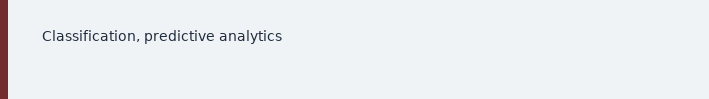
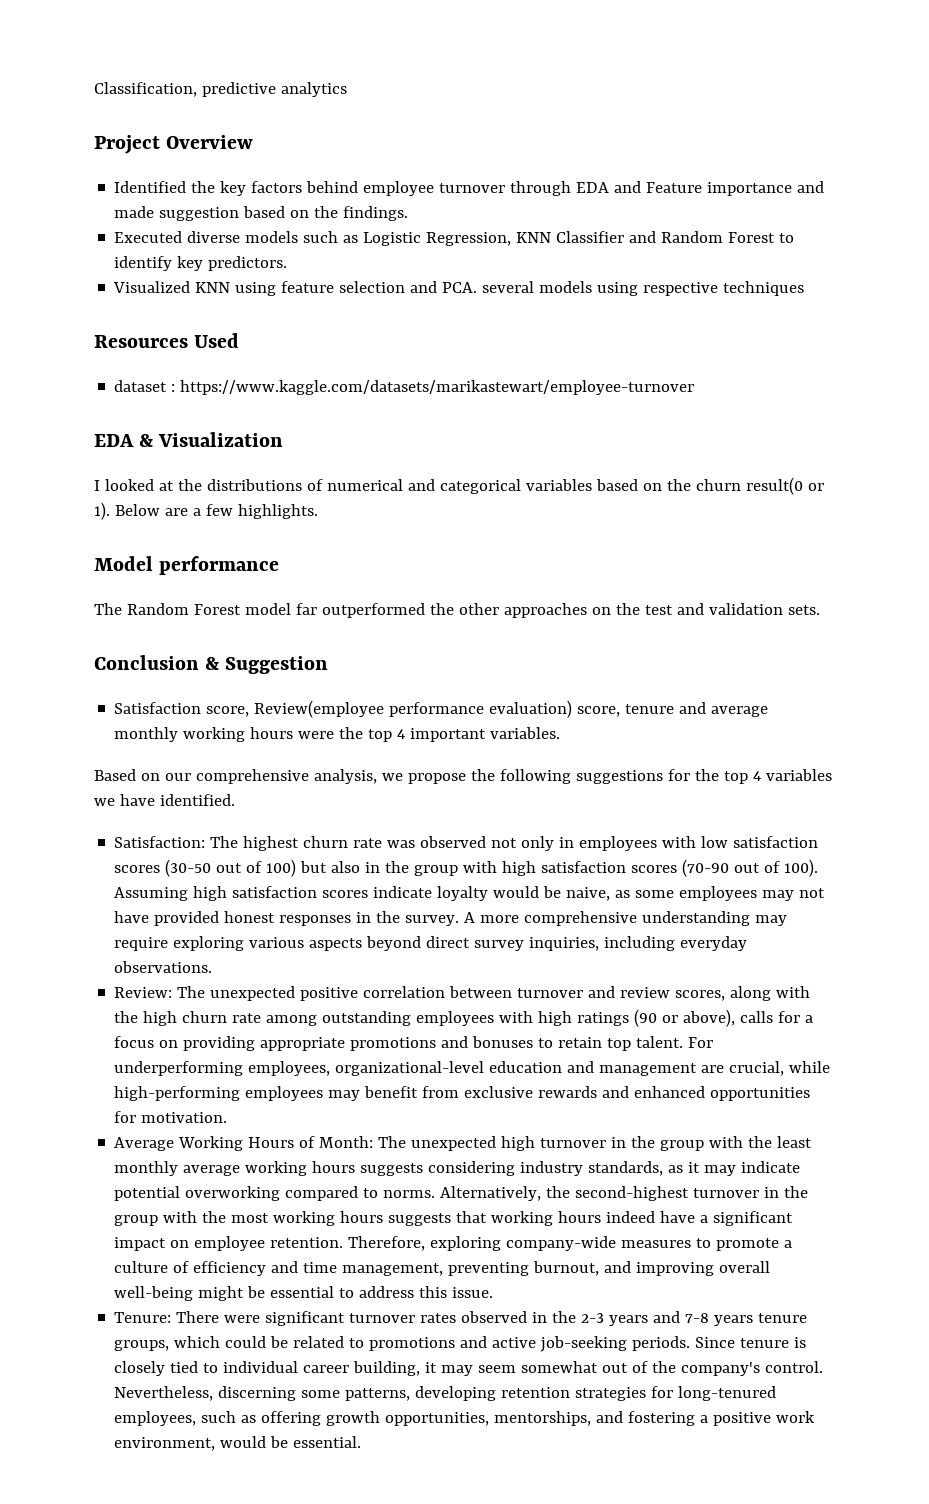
+ Project Overview
+ Identified the key factors behind employee turnover through EDA and Feature importance and made suggestion based on the findings.
+ Executed diverse models such as Logistic Regression, KNN Classifier and Random Forest to identify key predictors.
+ Visualized KNN using feature selection and PCA. several models using respective techniques
+ Resources Used
+ dataset : https://www.kaggle.com/datasets/marikastewart/employee-turnover
+ EDA & Visualization
+ I looked at the distributions of numerical and categorical variables based on the churn result(0 or 1). Below are a few highlights.
+ Model performance
+ The Random Forest model far outperformed the other approaches on the test and validation sets.
+ Conclusion & Suggestion
+ Satisfaction score, Review(employee performance evaluation) score, tenure and average monthly working hours were the top 4 important variables.
+ Based on our comprehensive analysis, we propose the following suggestions for the top 4 variables we have identified.
+ Satisfaction: The highest churn rate was observed not only in employees with low satisfaction scores (30-50 out of 100) but also in the group with high satisfaction scores (70-90 out of 100). Assuming high satisfaction scores indicate loyalty would be naive, as some employees may not have provided honest responses in the survey. A more comprehensive understanding may require exploring various aspects beyond direct survey inquiries, including everyday observations.
+ Review: The unexpected positive correlation between turnover and review scores, along with the high churn rate among outstanding employees with high ratings (90 or above), calls for a focus on providing appropriate promotions and bonuses to retain top talent. For underperforming employees, organizational-level education and management are crucial, while high-performing employees may benefit from exclusive rewards and enhanced opportunities for motivation.
+ Average Working Hours of Month: The unexpected high turnover in the group with the least monthly average working hours suggests considering industry standards, as it may indicate potential overworking compared to norms. Alternatively, the second-highest turnover in the group with the most working hours suggests that working hours indeed have a significant impact on employee retention. Therefore, exploring company-wide measures to promote a culture of efficiency and time management, preventing burnout, and improving overall well-being might be essential to address this issue.
+ Tenure: There were significant turnover rates observed in the 2-3 years and 7-8 years tenure groups, which could be related to promotions and active job-seeking periods. Since tenure is closely tied to individual career building, it may seem somewhat out of the company's control. Nevertheless, discerning some patterns, developing retention strategies for long-tenured employees, such as offering growth opportunities, mentorships, and fostering a positive work environment, would be essential.

